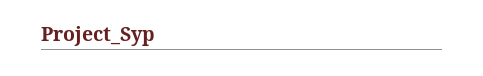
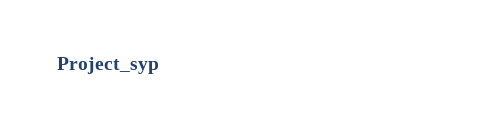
- Project_Syp
+ Project_syp

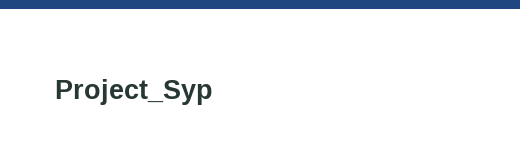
- Project_syp
+ Project_Syp

